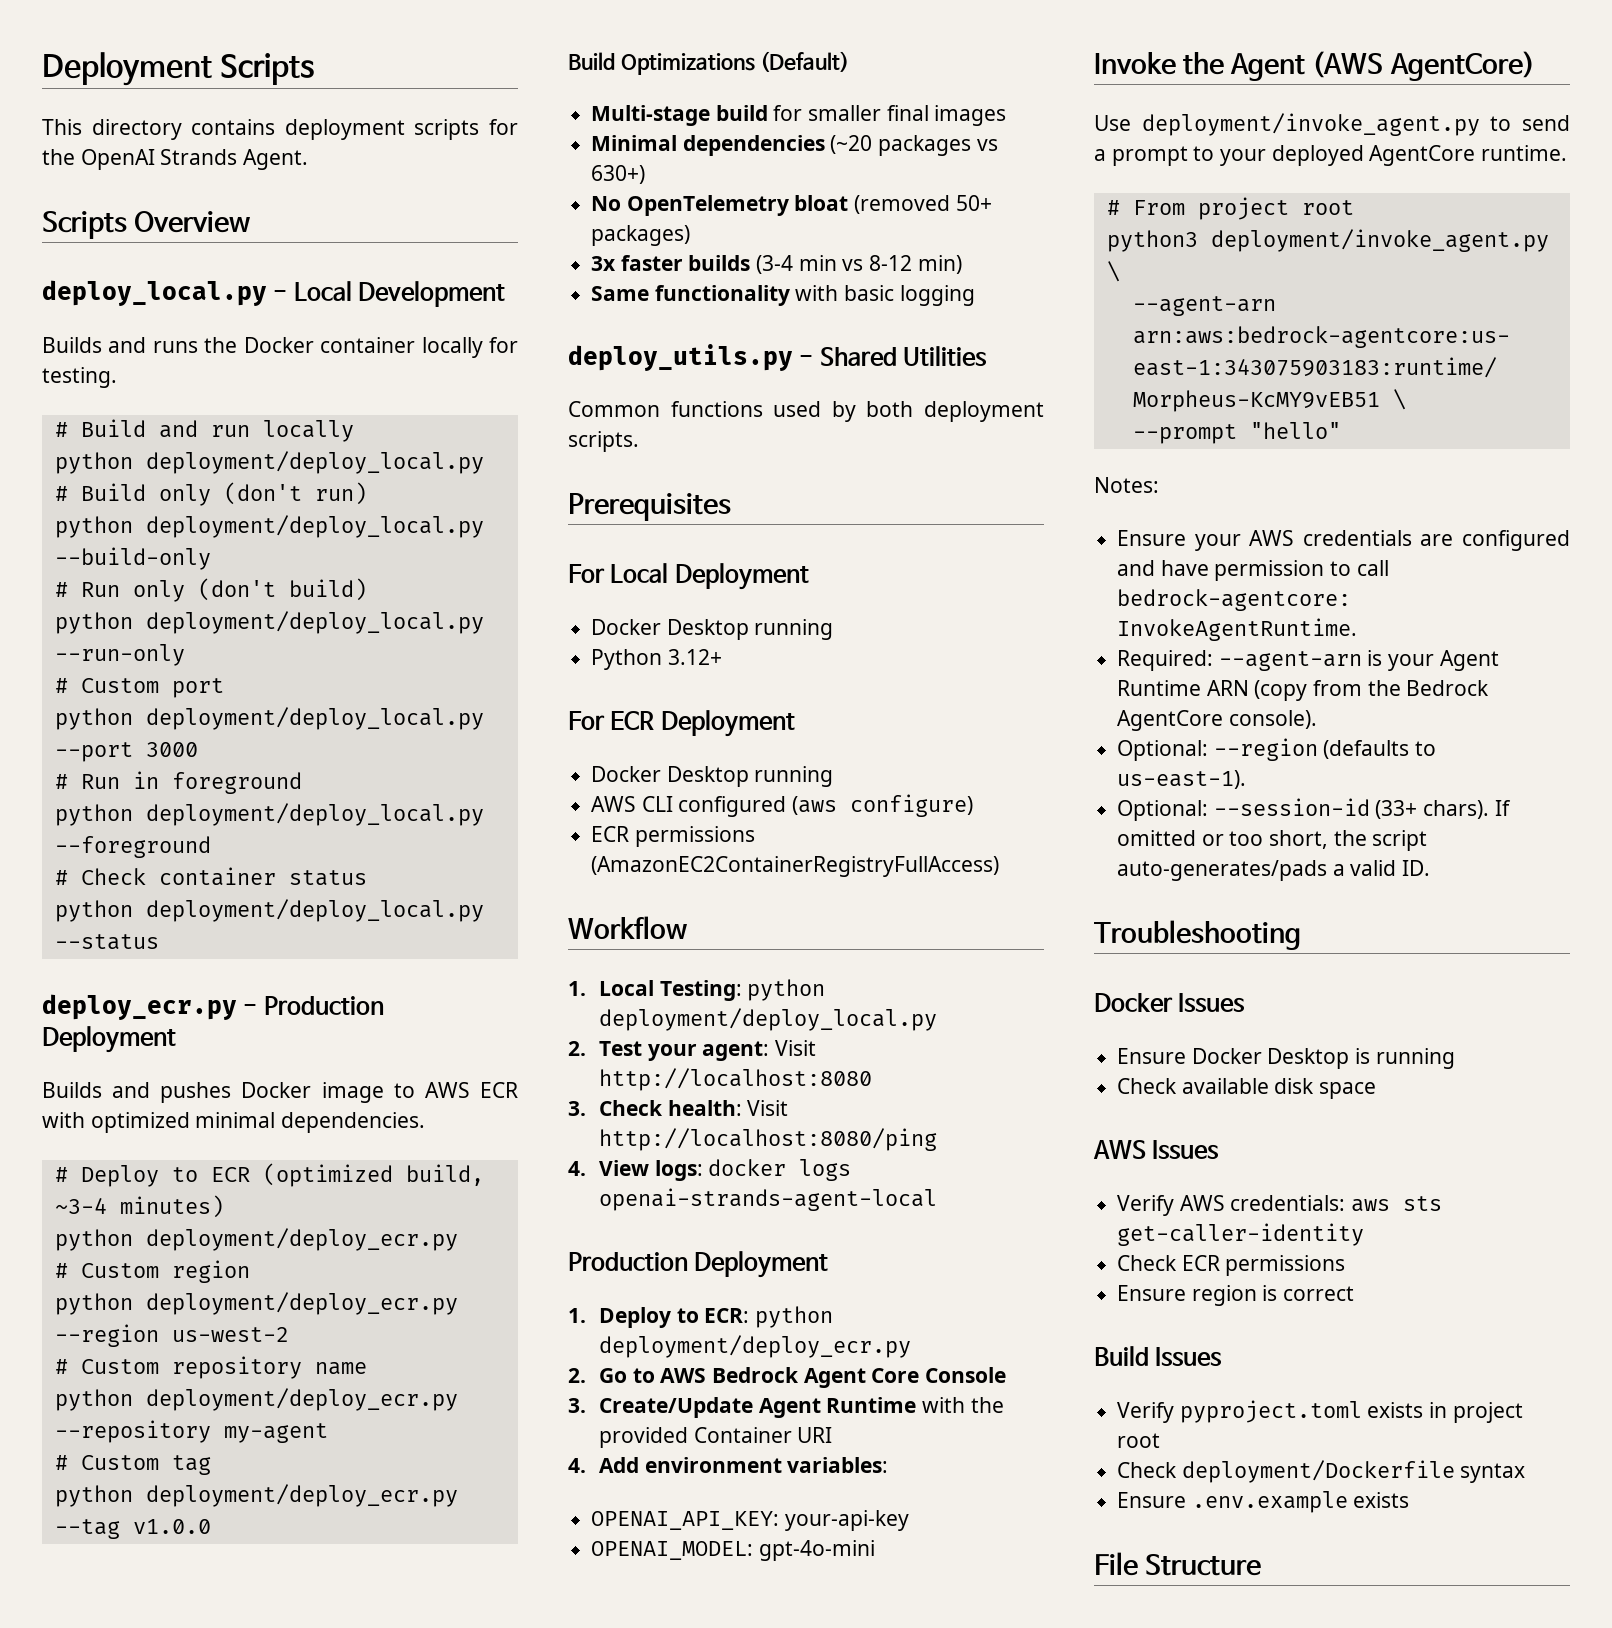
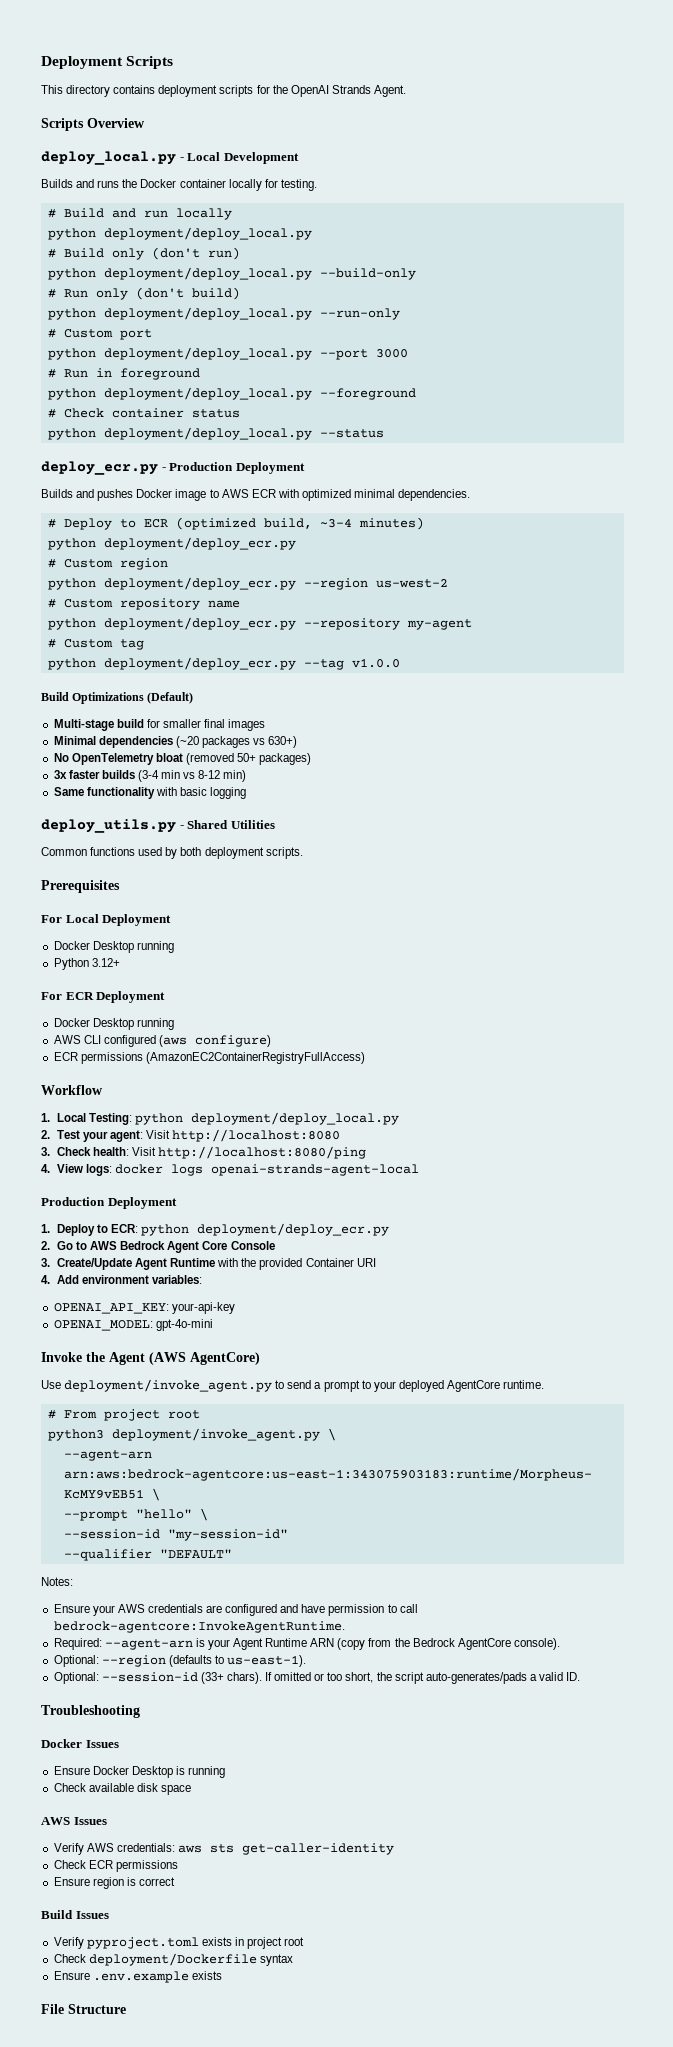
- --prompt "hello"
+ --prompt "hello" \
+ --session-id "my-session-id"
+ --qualifier "DEFAULT"

